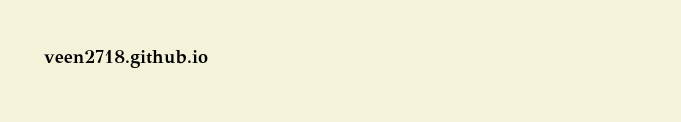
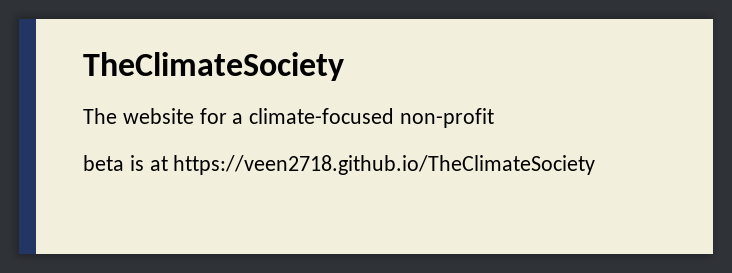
- veen2718.github.io
+ TheClimateSociety
+ The website for a climate-focused non-profit
+ beta is at https://veen2718.github.io/TheClimateSociety

